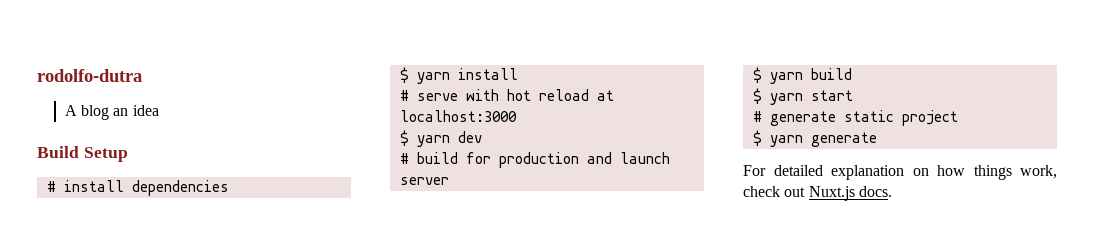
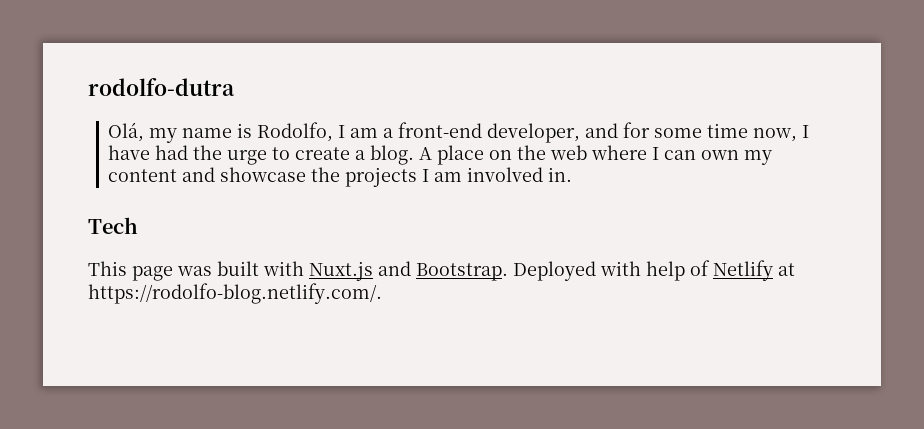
- A blog an idea
- Build Setup
- # install dependencies
- $ yarn install
- # serve with hot reload at localhost:3000
- $ yarn dev
- # build for production and launch server
- $ yarn build
- $ yarn start
- # generate static project
- $ yarn generate
- For detailed explanation on how things work, check out Nuxt.js docs.
+ Olá, my name is Rodolfo, I am a front-end developer, and for some time now, I have had the urge to create a blog. A place on the web where I can own my content and showcase the projects I am involved in.
+ Tech
+ This page was built with Nuxt.js and Bootstrap. Deployed with help of Netlify at https://rodolfo-blog.netlify.com/.

